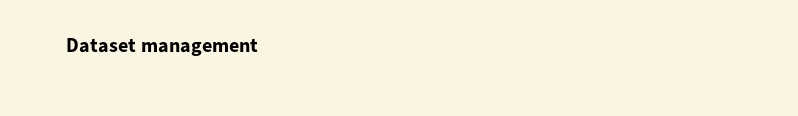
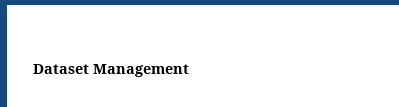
- Dataset management
+ Dataset Management

